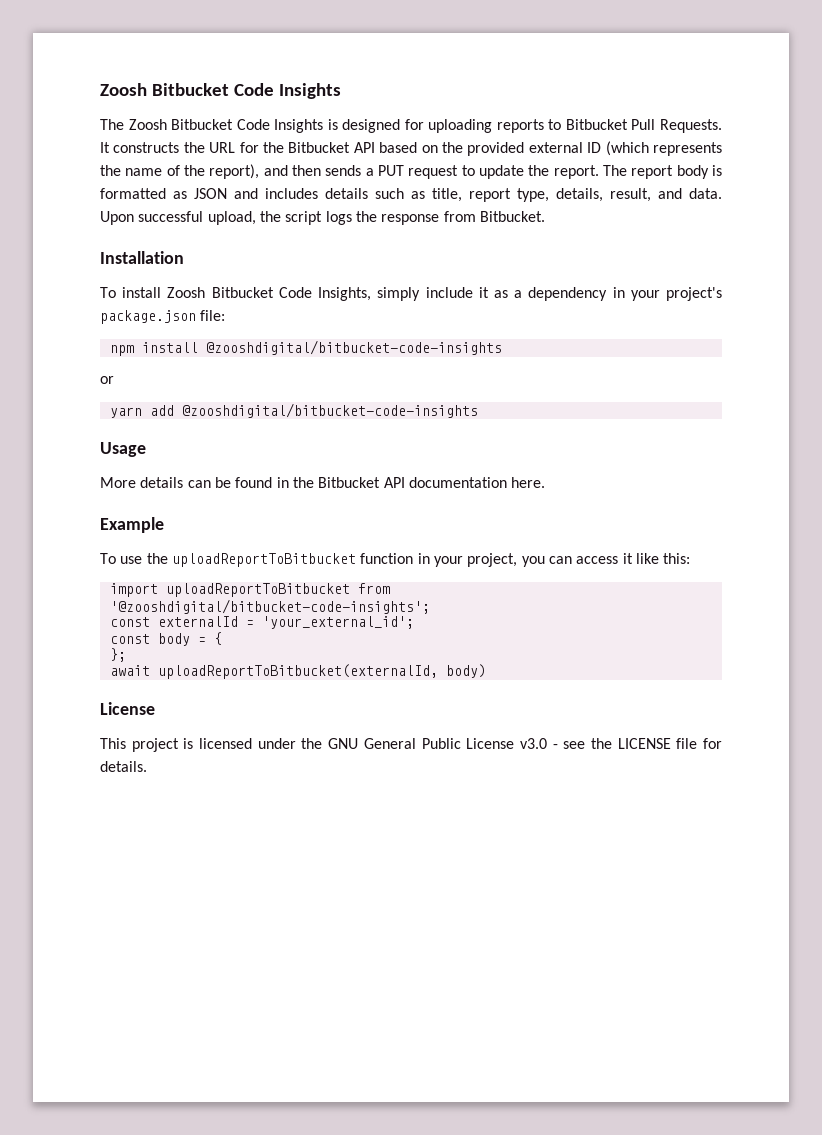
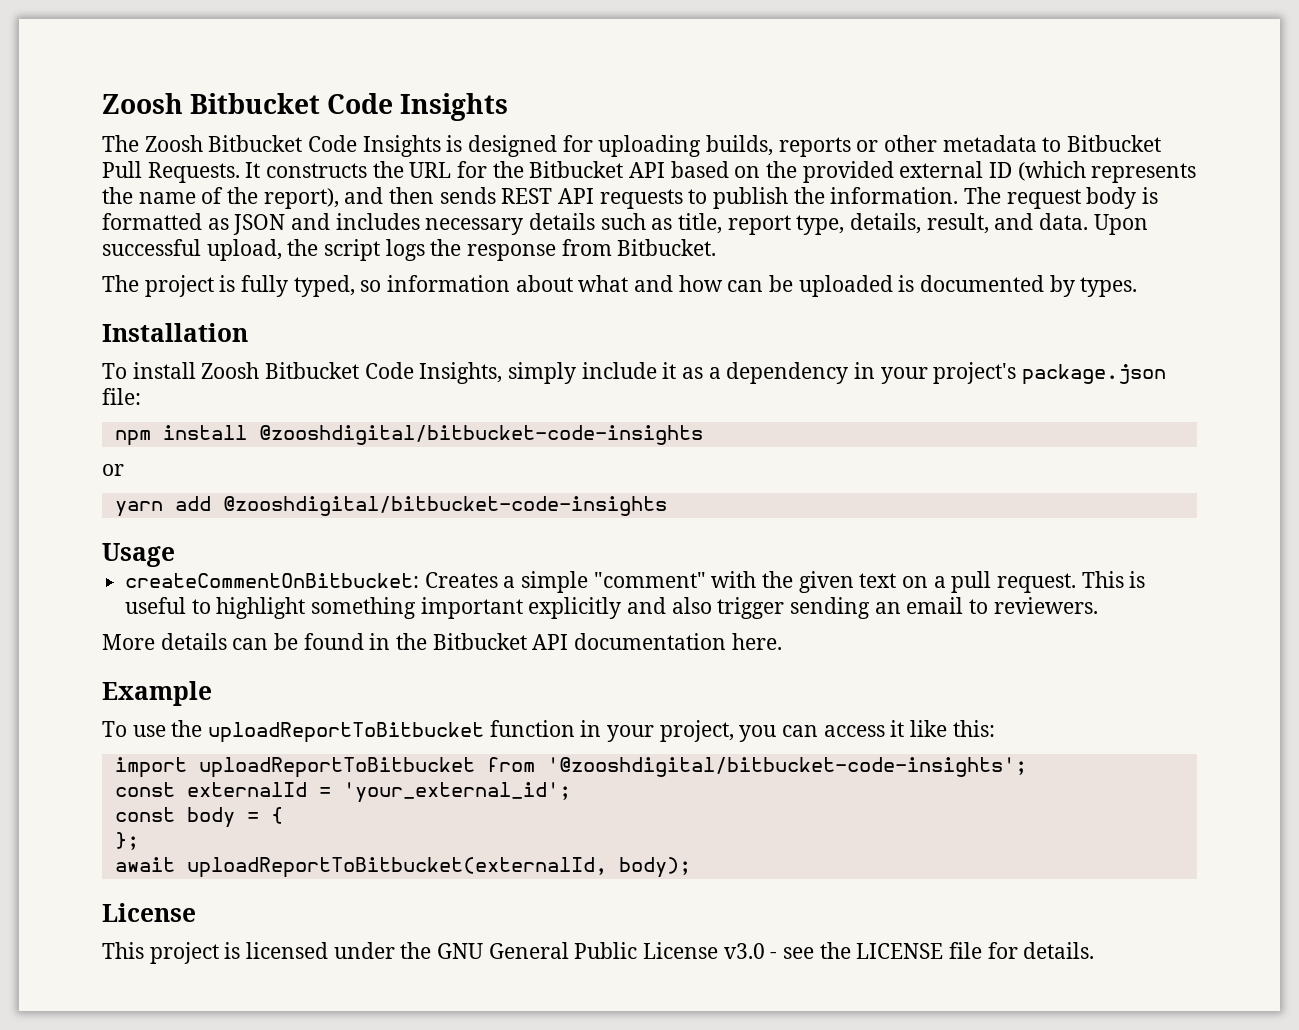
- The Zoosh Bitbucket Code Insights is designed for uploading reports to Bitbucket Pull Requests.
+ The Zoosh Bitbucket Code Insights is designed for uploading builds, reports or other metadata to Bitbucket Pull Requests.
- It constructs the URL for the Bitbucket API based on the provided external ID (which represents the name of the report), and then sends a PUT request to update the report. The report body is formatted as JSON and includes details such as title, report type, details, result, and data.
+ It constructs the URL for the Bitbucket API based on the provided external ID (which represents the name of the report), and then sends REST API requests to publish the information. The request body is formatted as JSON and includes necessary details such as title, report type, details, result, and data.
+ The project is fully typed, so information about what and how can be uploaded is documented by types.
+ createCommentOnBitbucket: Creates a simple "comment" with the given text on a pull request. This is useful to highlight something important explicitly and also trigger sending an email to reviewers.
- await uploadReportToBitbucket(externalId, body)
+ await uploadReportToBitbucket(externalId, body);

